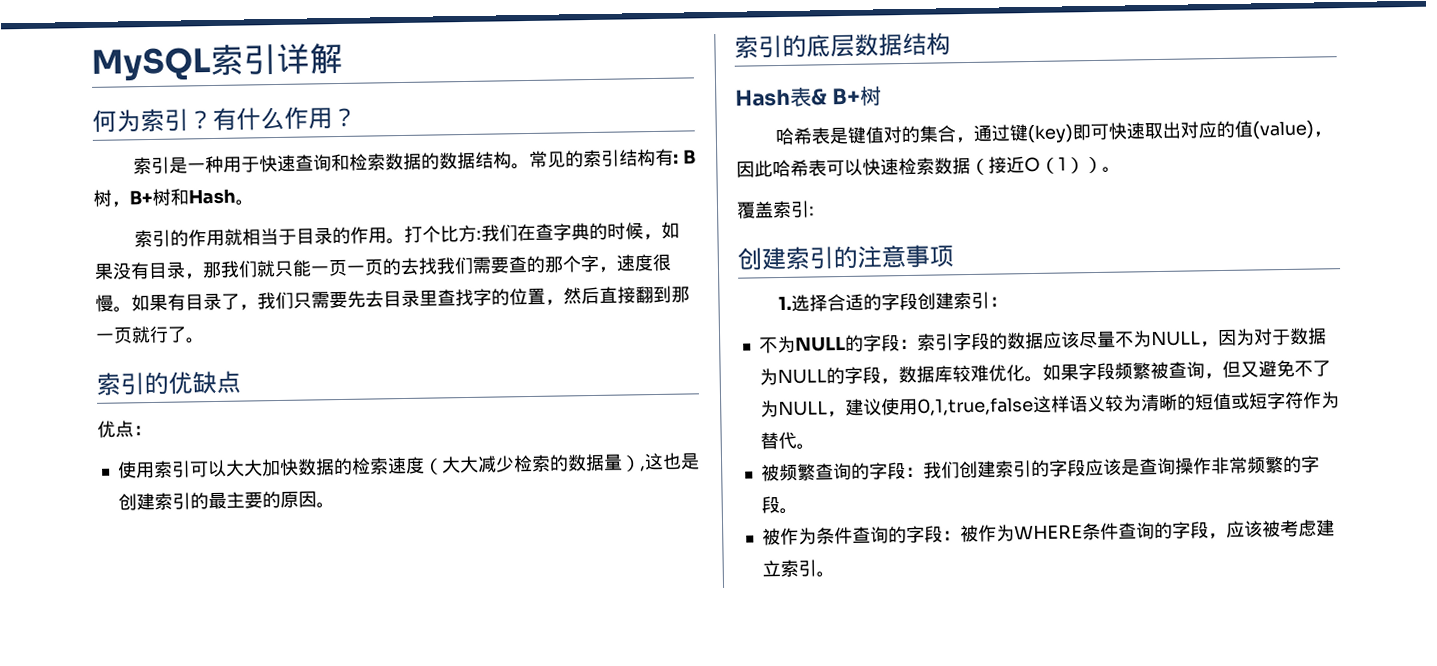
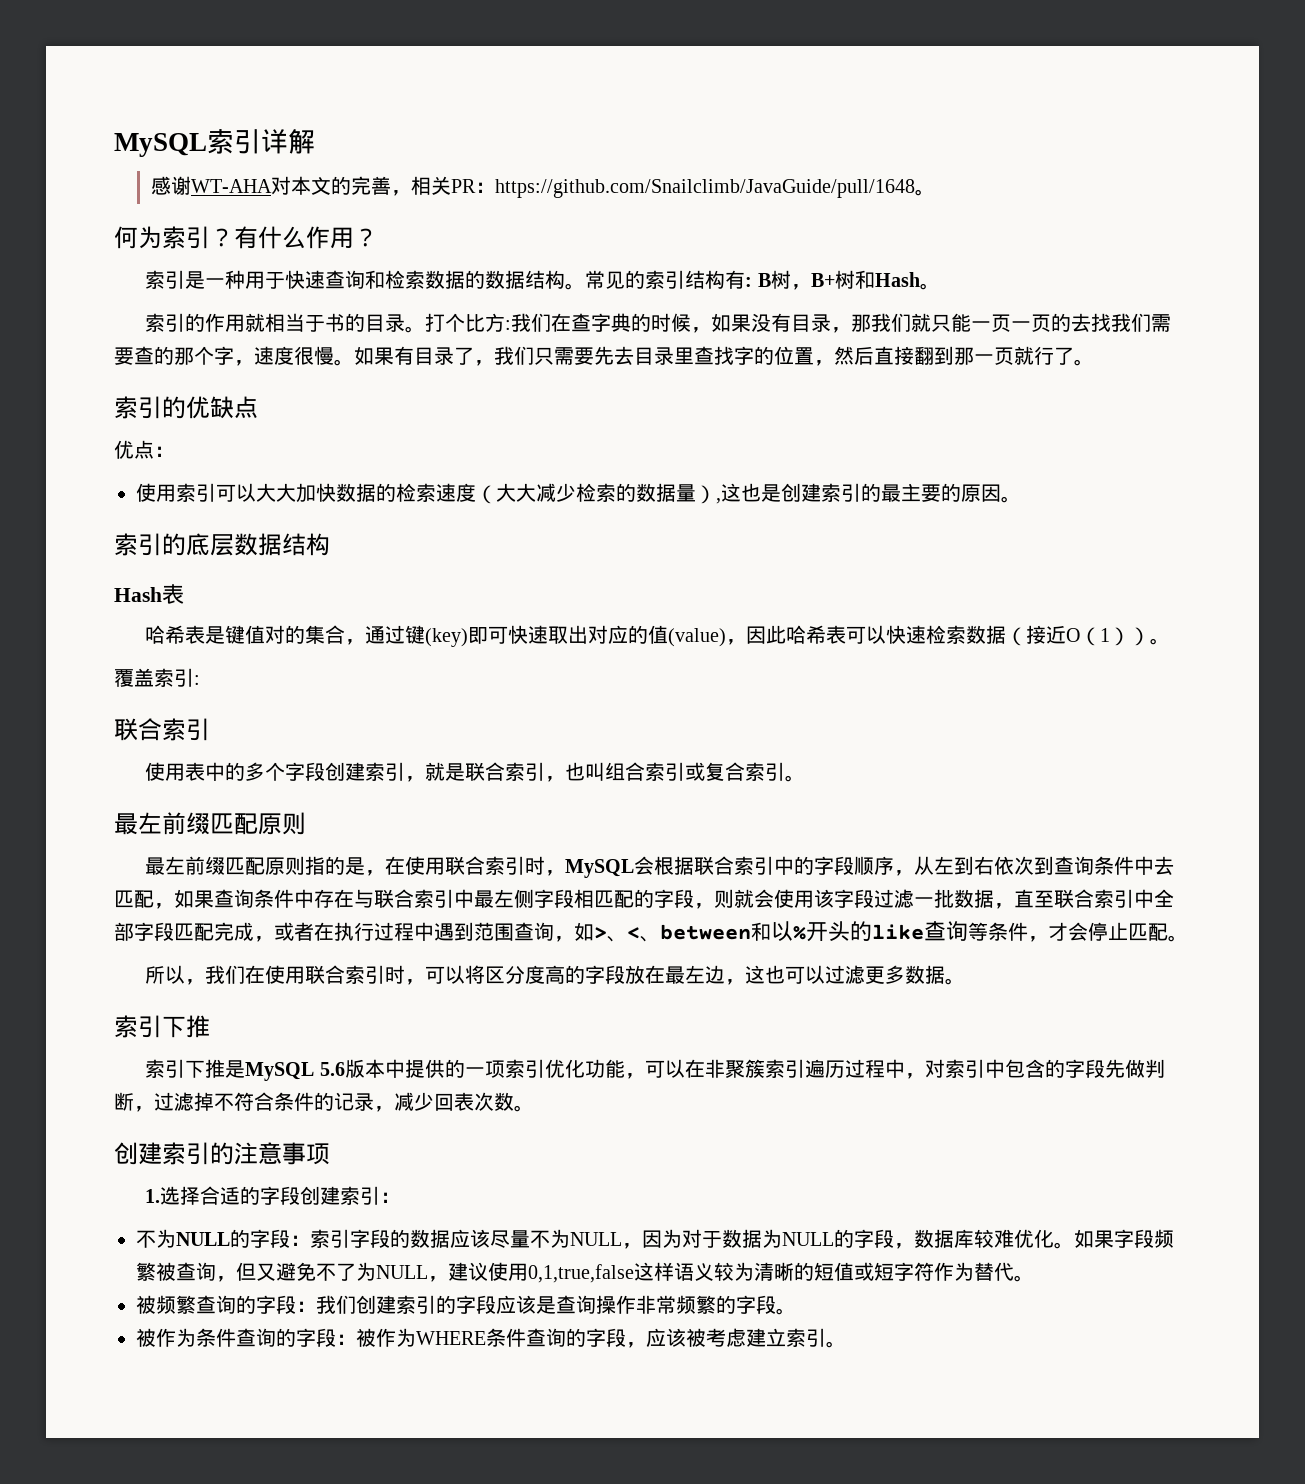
+ 感谢WT-AHA对本文的完善，相关PR：https://github.com/Snailclimb/JavaGuide/pull/1648。
- 索引的作用就相当于目录的作用。
+ 索引的作用就相当于书的目录。
- Hash表& B+树
+ Hash表
  覆盖索引:
+ 联合索引
+ 使用表中的多个字段创建索引，就是联合索引，也叫组合索引或复合索引。
+ 最左前缀匹配原则
+ 最左前缀匹配原则指的是，在使用联合索引时，MySQL会根据联合索引中的字段顺序，从左到右依次到查询条件中去匹配，如果查询条件中存在与联合索引中最左侧字段相匹配的字段，则就会使用该字段过滤一批数据，直至联合索引中全部字段匹配完成，或者在执行过程中遇到范围查询，如>、<、between和以%开头的like查询等条件，才会停止匹配。
+ 所以，我们在使用联合索引时，可以将区分度高的字段放在最左边，这也可以过滤更多数据。
+ 索引下推
+ 索引下推是MySQL 5.6版本中提供的一项索引优化功能，可以在非聚簇索引遍历过程中，对索引中包含的字段先做判断，过滤掉不符合条件的记录，减少回表次数。

